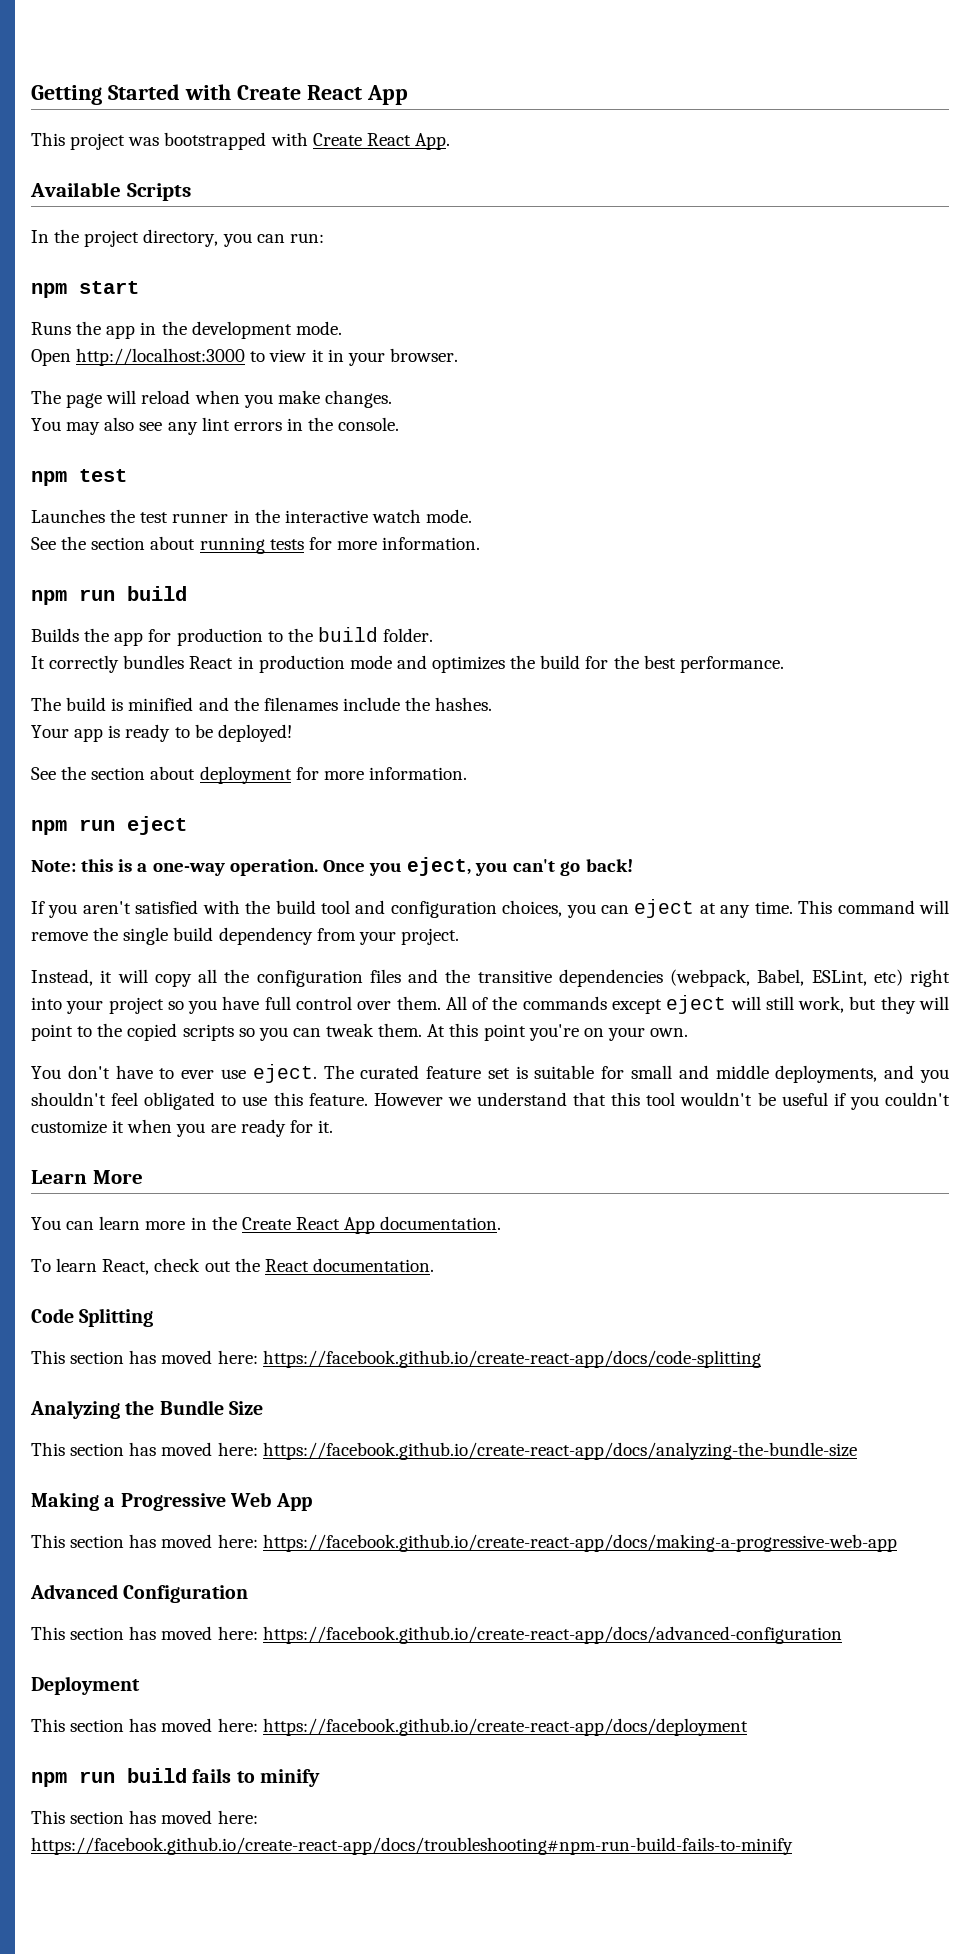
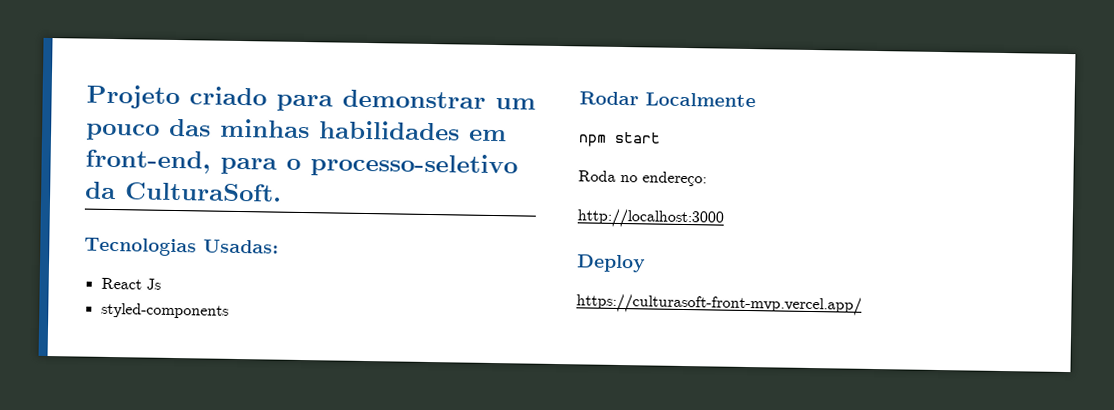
- Getting Started with Create React App
- This project was bootstrapped with Create React App.
- Available Scripts
- In the project directory, you can run:
+ Projeto criado para demonstrar um pouco das minhas habilidades em front-end, para o processo-seletivo da CulturaSoft.
+ Tecnologias Usadas:
+ React Js
+ styled-components
+ Rodar Localmente
  npm start
- Runs the app in the development mode.
- Open http://localhost:3000 to view it in your browser.
- The page will reload when you make changes.
- You may also see any lint errors in the console.
- npm test
- Launches the test runner in the interactive watch mode.
- See the section about running tests for more information.
- npm run build
- Builds the app for production to the build folder.
- It correctly bundles React in production mode and optimizes the build for the best performance.
- The build is minified and the filenames include the hashes.
- Your app is ready to be deployed!
- See the section about deployment for more information.
- npm run eject
- Note: this is a one-way operation. Once you eject, you can't go back!
- If you aren't satisfied with the build tool and configuration choices, you can eject at any time. This command will remove the single build dependency from your project.
- Instead, it will copy all the configuration files and the transitive dependencies (webpack, Babel, ESLint, etc) right into your project so you have full control over them. All of the commands except eject will still work, but they will point to the copied scripts so you can tweak them. At this point you're on your own.
- You don't have to ever use eject. The curated feature set is suitable for small and middle deployments, and you shouldn't feel obligated to use this feature. However we understand that this tool wouldn't be useful if you couldn't customize it when you are ready for it.
- Learn More
- You can learn more in the Create React App documentation.
- To learn React, check out the React documentation.
- Code Splitting
- This section has moved here: https://facebook.github.io/create-react-app/docs/code-splitting
- Analyzing the Bundle Size
- This section has moved here: https://facebook.github.io/create-react-app/docs/analyzing-the-bundle-size
- Making a Progressive Web App
- This section has moved here: https://facebook.github.io/create-react-app/docs/making-a-progressive-web-app
- Advanced Configuration
- This section has moved here: https://facebook.github.io/create-react-app/docs/advanced-configuration
- Deployment
- This section has moved here: https://facebook.github.io/create-react-app/docs/deployment
- npm run build fails to minify
- This section has moved here: https://facebook.github.io/create-react-app/docs/troubleshooting#npm-run-build-fails-to-minify
+ Roda no endereço:
+ http://localhost:3000
+ Deploy
+ https://culturasoft-front-mvp.vercel.app/

